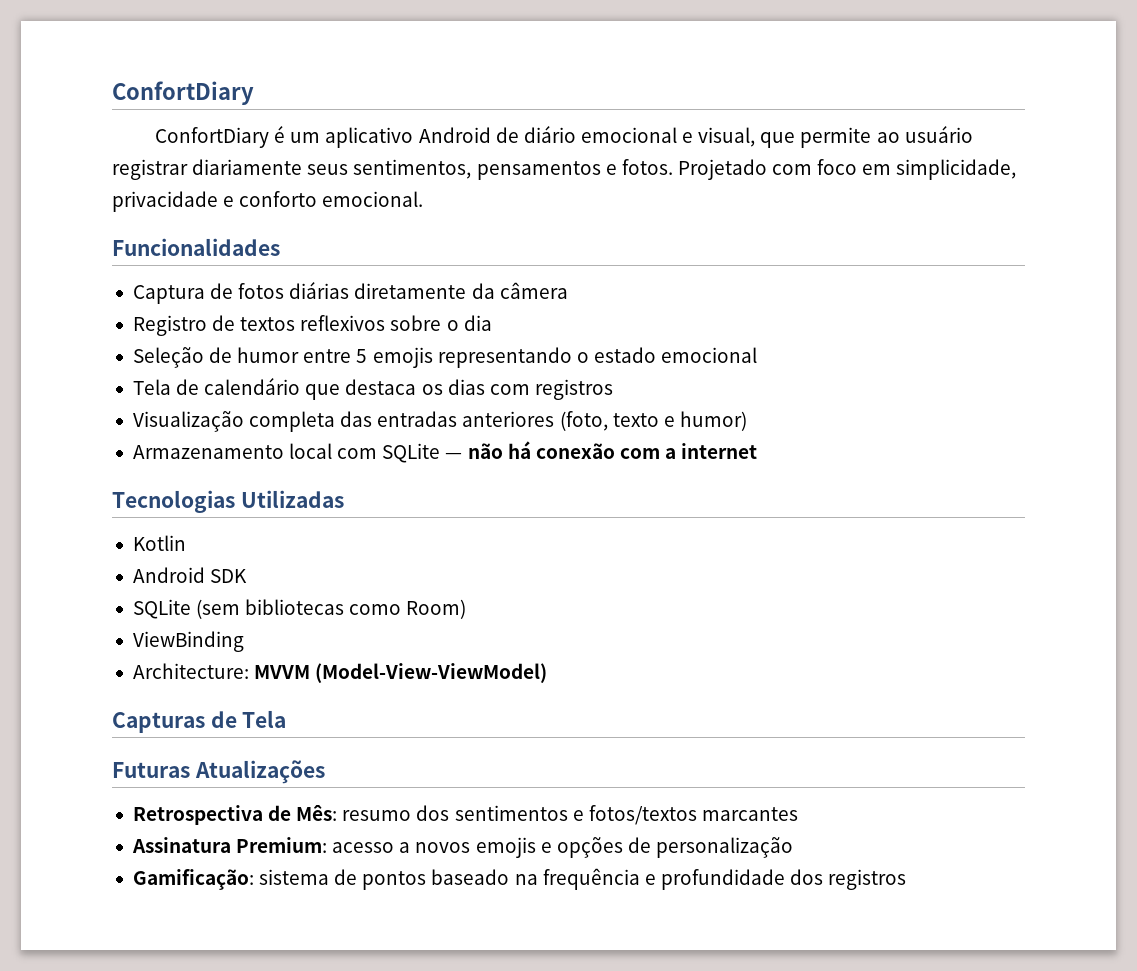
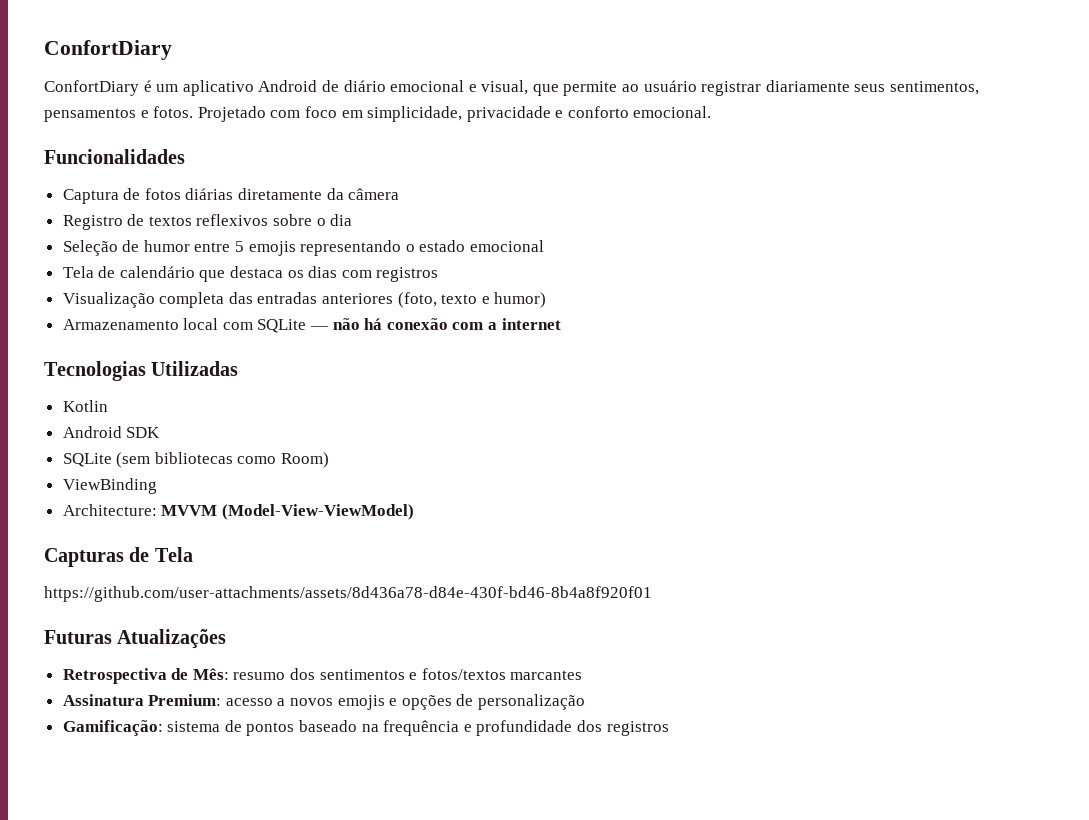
+ https://github.com/user-attachments/assets/8d436a78-d84e-430f-bd46-8b4a8f920f01

